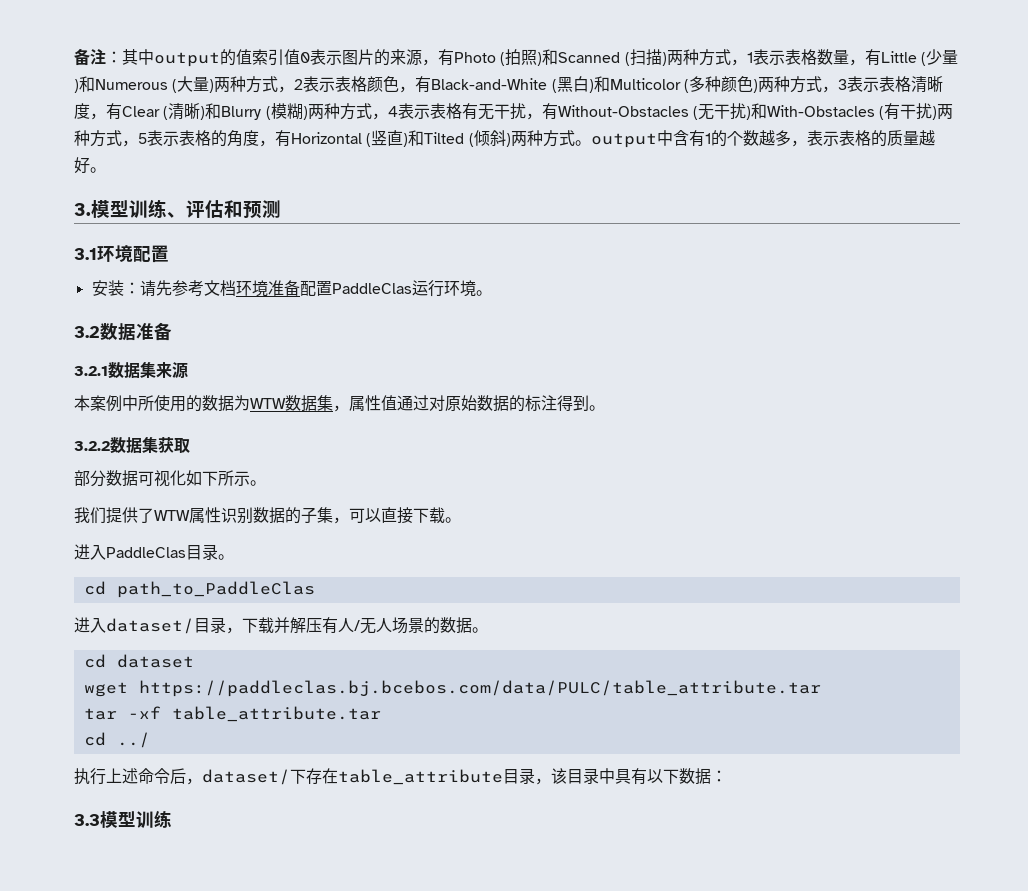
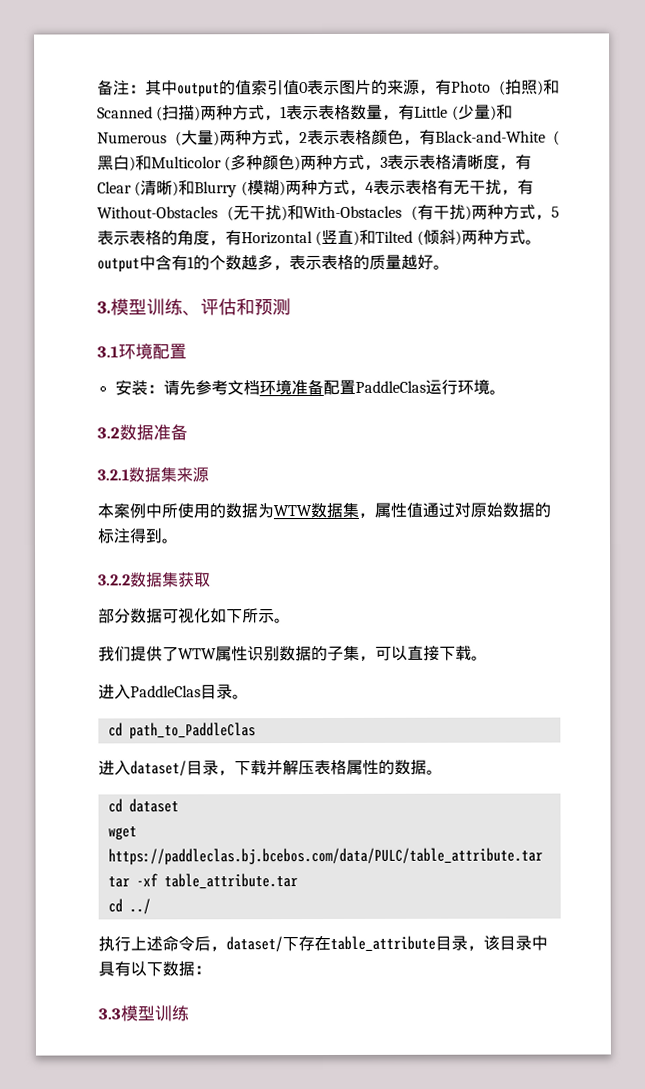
- 进入dataset/目录，下载并解压有人/无人场景的数据。
+ 进入dataset/目录，下载并解压表格属性的数据。

